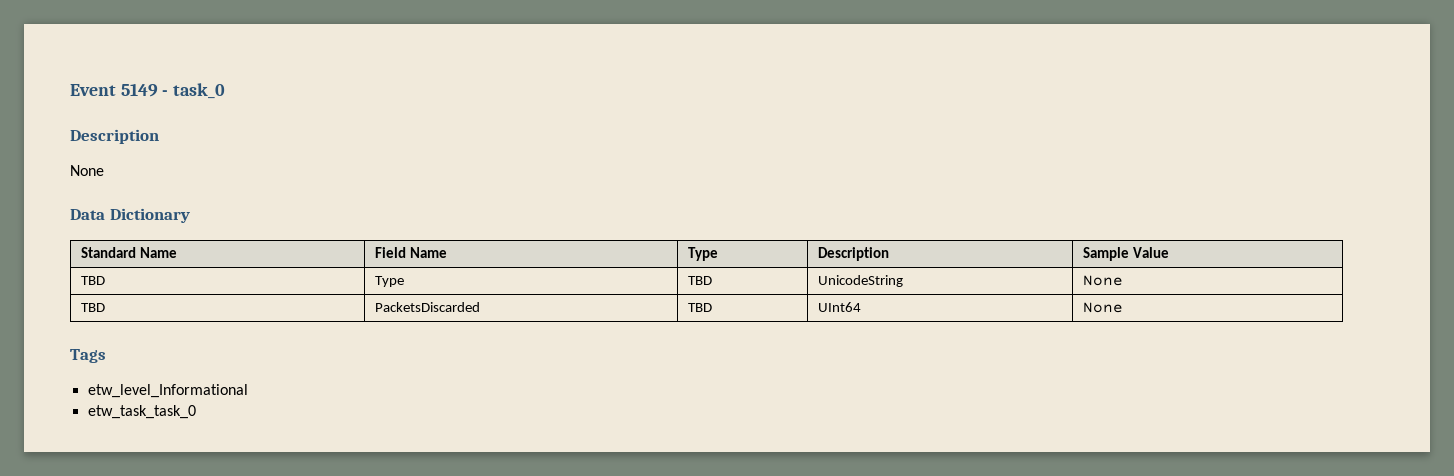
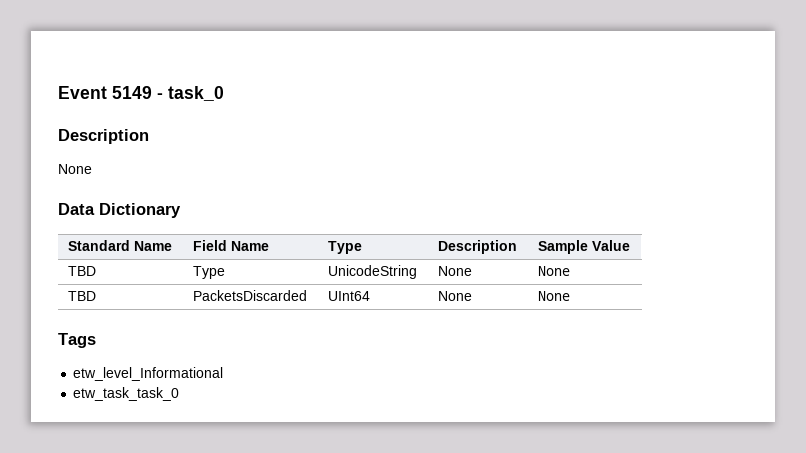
- TBD | Type | TBD | UnicodeString | None
+ TBD | Type | UnicodeString | None | None
- TBD | PacketsDiscarded | TBD | UInt64 | None
+ TBD | PacketsDiscarded | UInt64 | None | None

